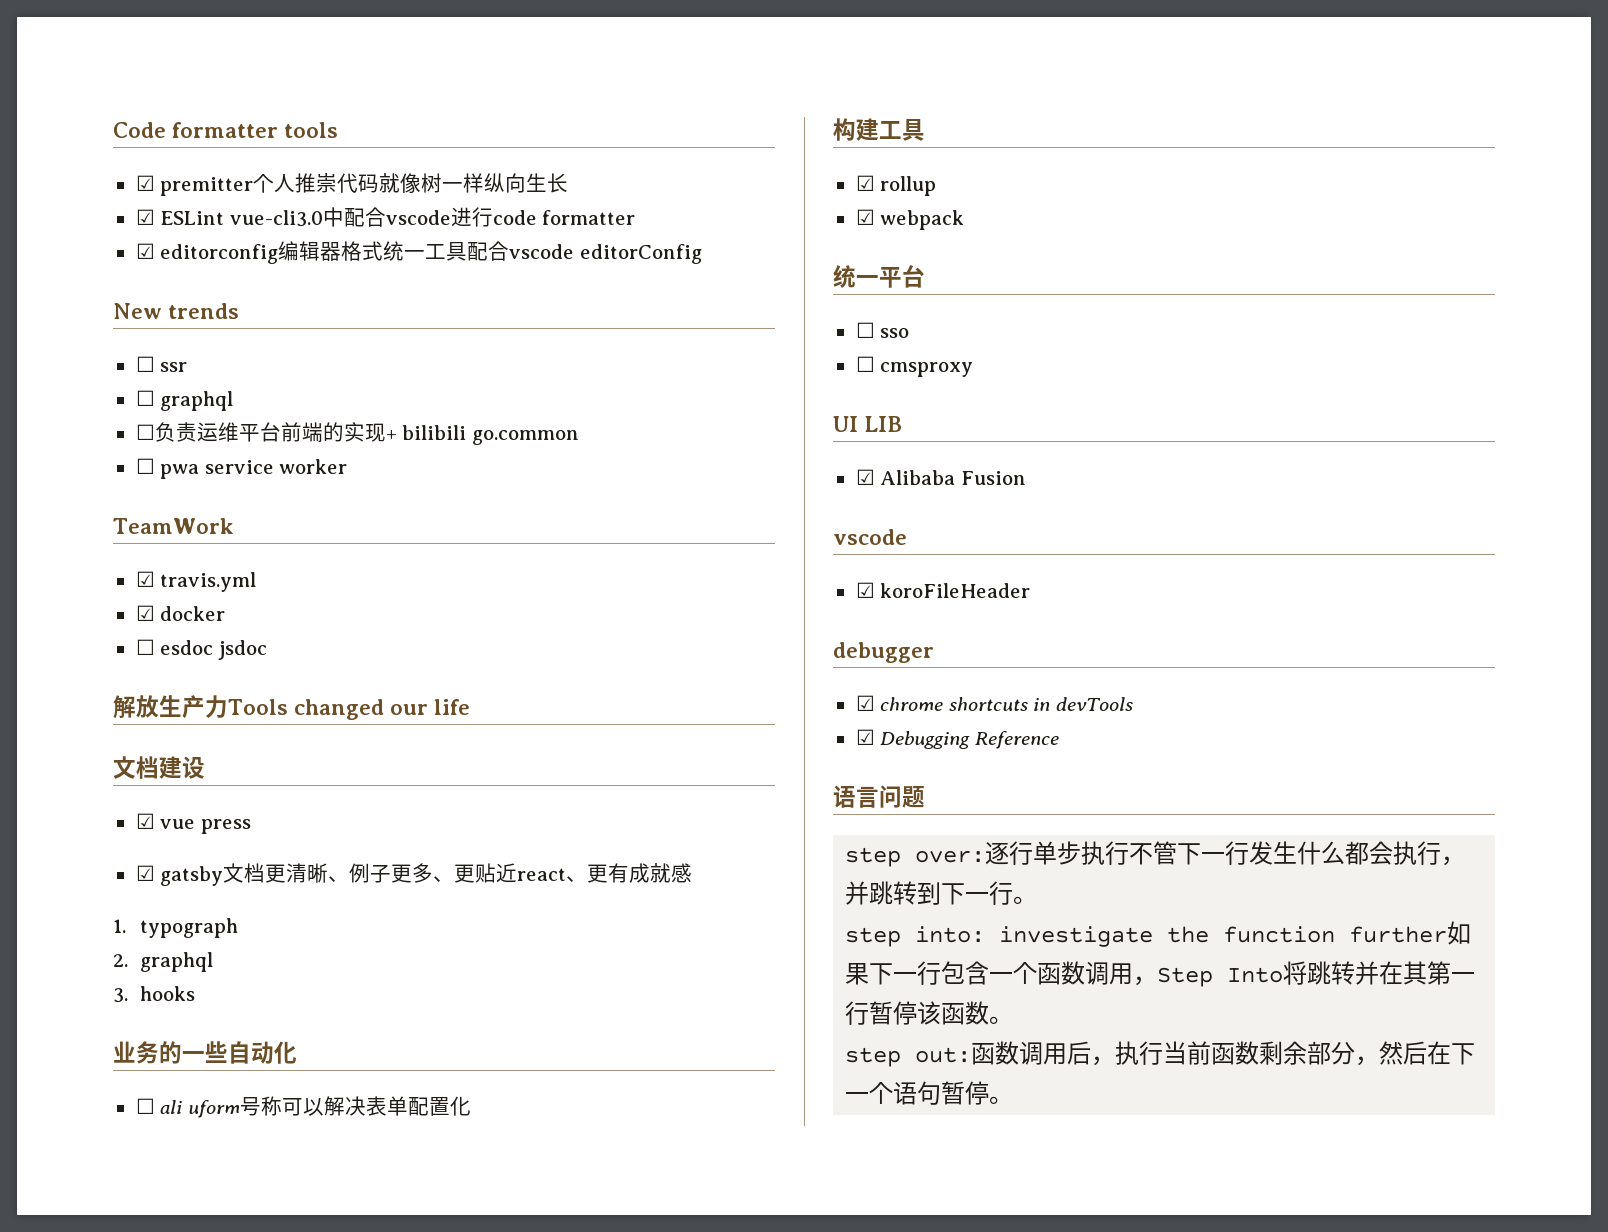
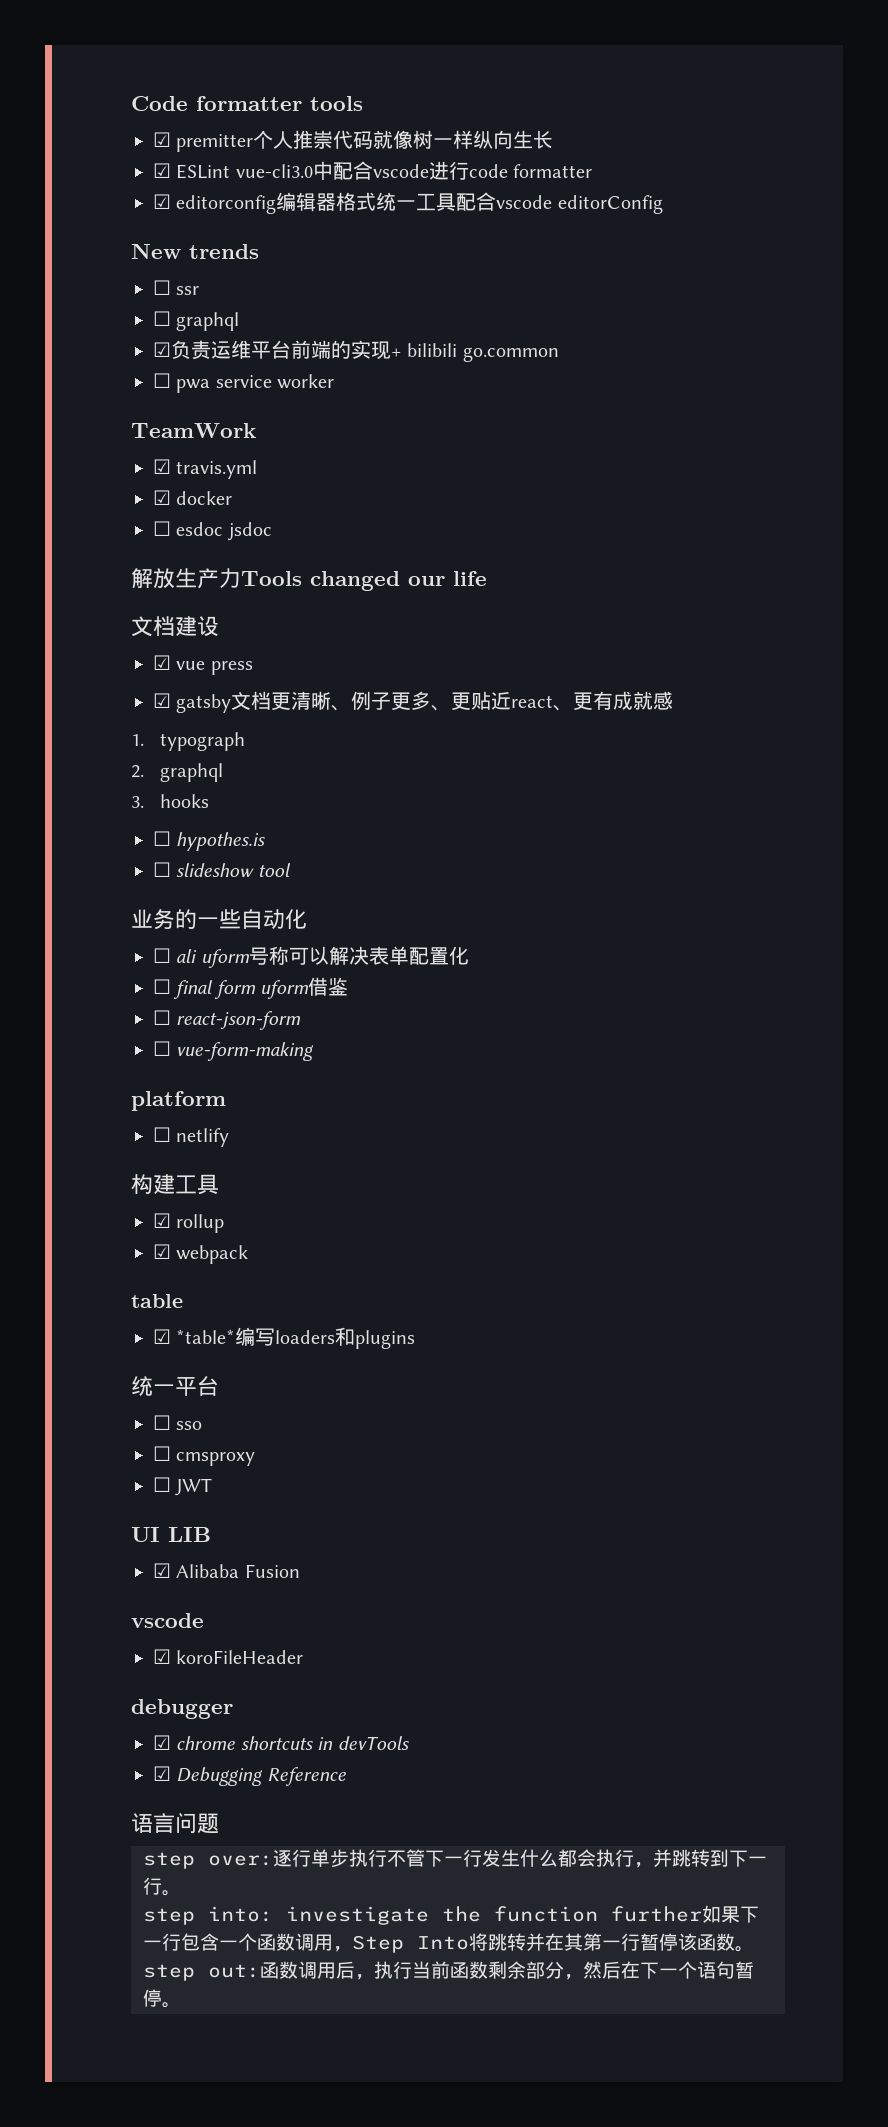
- ☐负责运维平台前端的实现+ bilibili go.common
+ ☑负责运维平台前端的实现+ bilibili go.common
+ ☐ hypothes.is
+ ☐ slideshow tool
+ ☐ final form uform借鉴
+ ☐ react-json-form
+ ☐ vue-form-making
+ platform
+ ☐ netlify
+ table
+ ☑ *table*编写loaders和plugins
+ ☐ JWT

